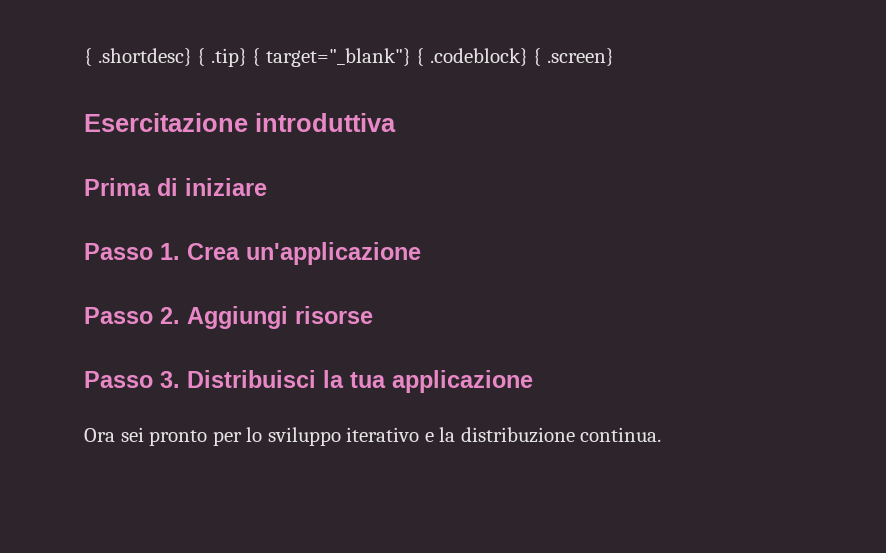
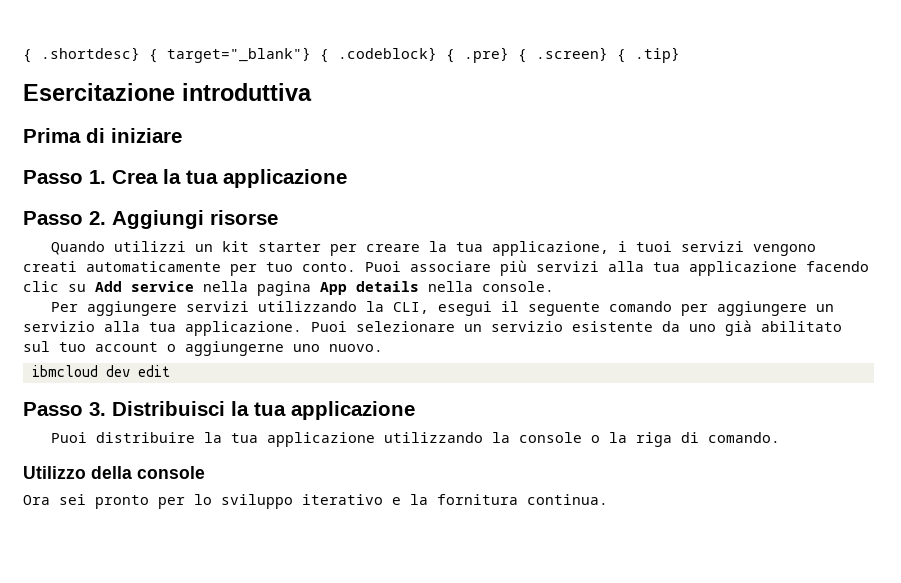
- { .shortdesc} { .tip} { target="_blank"} { .codeblock} { .screen}
+ { .shortdesc} { target="_blank"} { .codeblock} { .pre} { .screen} { .tip}
- Passo 1. Crea un'applicazione
+ Passo 1. Crea la tua applicazione
+ Quando utilizzi un kit starter per creare la tua applicazione, i tuoi servizi vengono creati automaticamente per tuo conto. Puoi associare più servizi alla tua applicazione facendo clic su Add service nella pagina App details nella console.
+ Per aggiungere servizi utilizzando la CLI, esegui il seguente comando per aggiungere un servizio alla tua applicazione. Puoi selezionare un servizio esistente da uno già abilitato sul tuo account o aggiungerne uno nuovo.
+ ibmcloud dev edit
+ Puoi distribuire la tua applicazione utilizzando la console o la riga di comando.
+ Utilizzo della console
- Ora sei pronto per lo sviluppo iterativo e la distribuzione continua.
+ Ora sei pronto per lo sviluppo iterativo e la fornitura continua.

